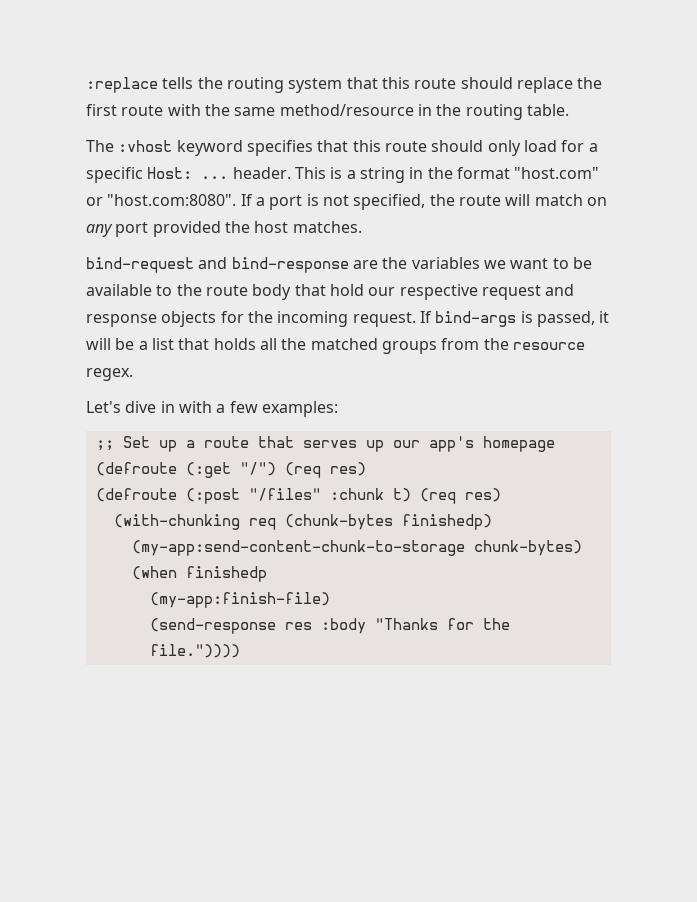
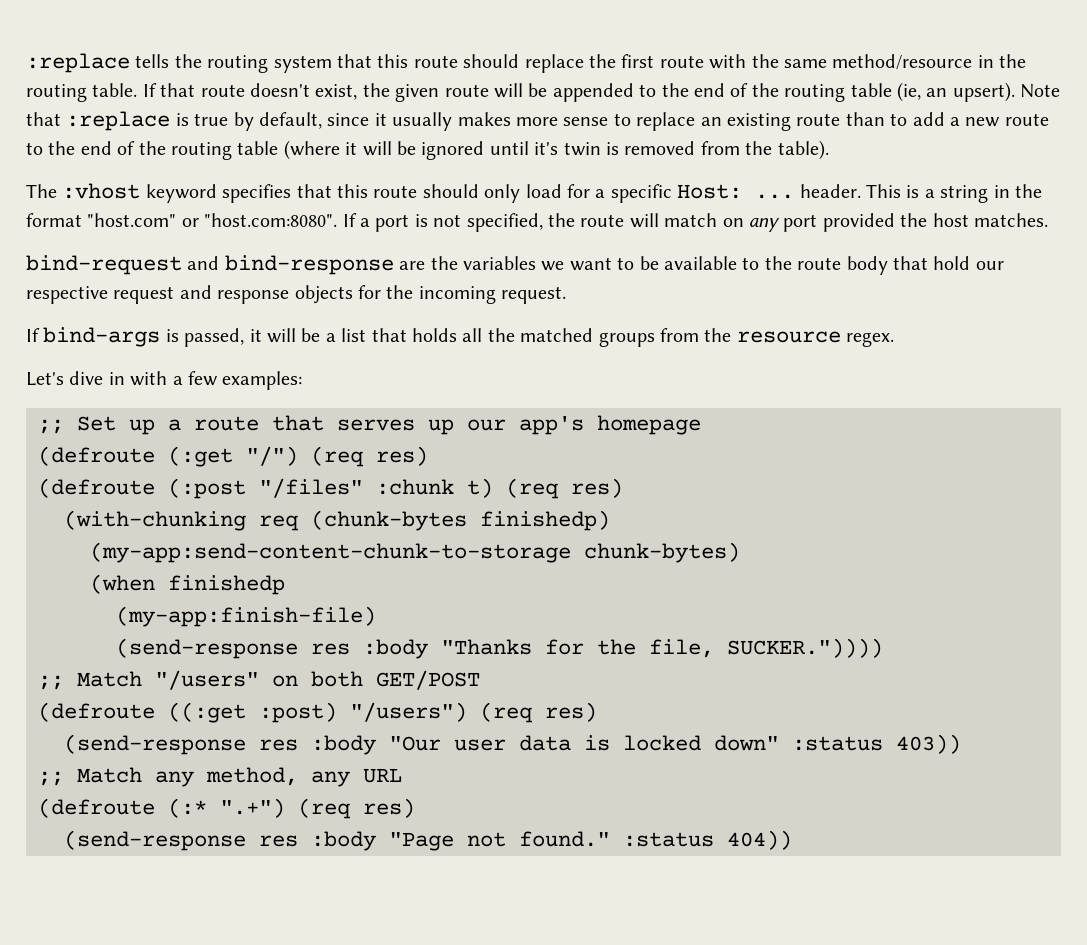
+ If that route doesn't exist, the given route will be appended to the end of the routing table (ie, an upsert). Note that :replace is true by default, since it usually makes more sense to replace an existing route than to add a new route to the end of the routing table (where it will be ignored until it's twin is removed from the table).
- bind-request and bind-response are the variables we want to be available to the route body that hold our respective request and response objects for the incoming request. If bind-args is passed, it will be a list that holds all the matched groups from the resource regex.
+ bind-request and bind-response are the variables we want to be available to the route body that hold our respective request and response objects for the incoming request.
+ If bind-args is passed, it will be a list that holds all the matched groups from the resource regex.
- (send-response res :body "Thanks for the file."))))
+ (send-response res :body "Thanks for the file, SUCKER."))))
+ ;; Match "/users" on both GET/POST
+ (defroute ((:get :post) "/users") (req res)
+ (send-response res :body "Our user data is locked down" :status 403))
+ ;; Match any method, any URL
+ (defroute (:* ".+") (req res)
+ (send-response res :body "Page not found." :status 404))

